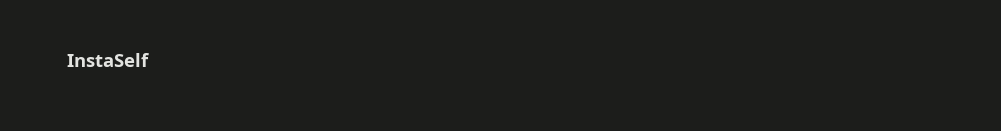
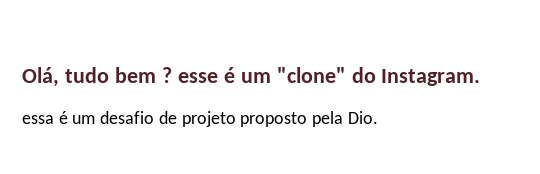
- InstaSelf
+ Olá, tudo bem ? esse é um "clone" do Instagram.
+ essa é um desafio de projeto proposto pela Dio.

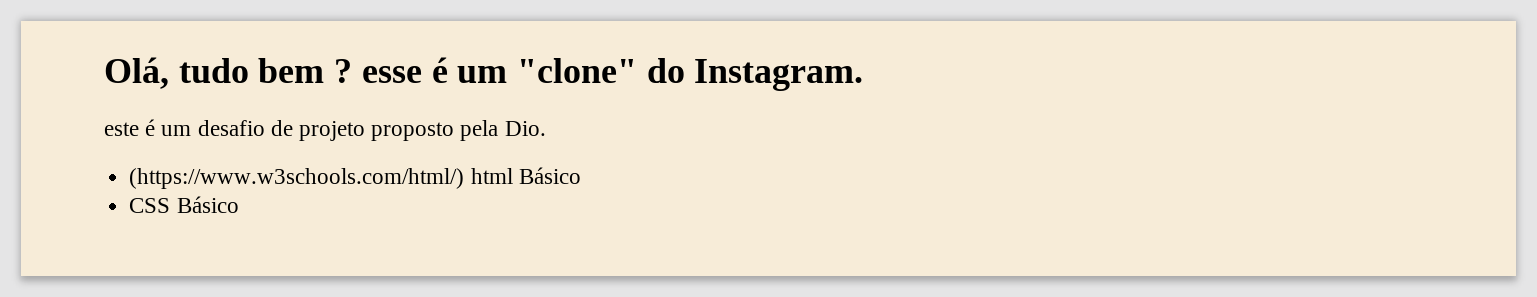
- essa é um desafio de projeto proposto pela Dio.
+ este é um desafio de projeto proposto pela Dio.
+ (https://www.w3schools.com/html/) html Básico
+ CSS Básico

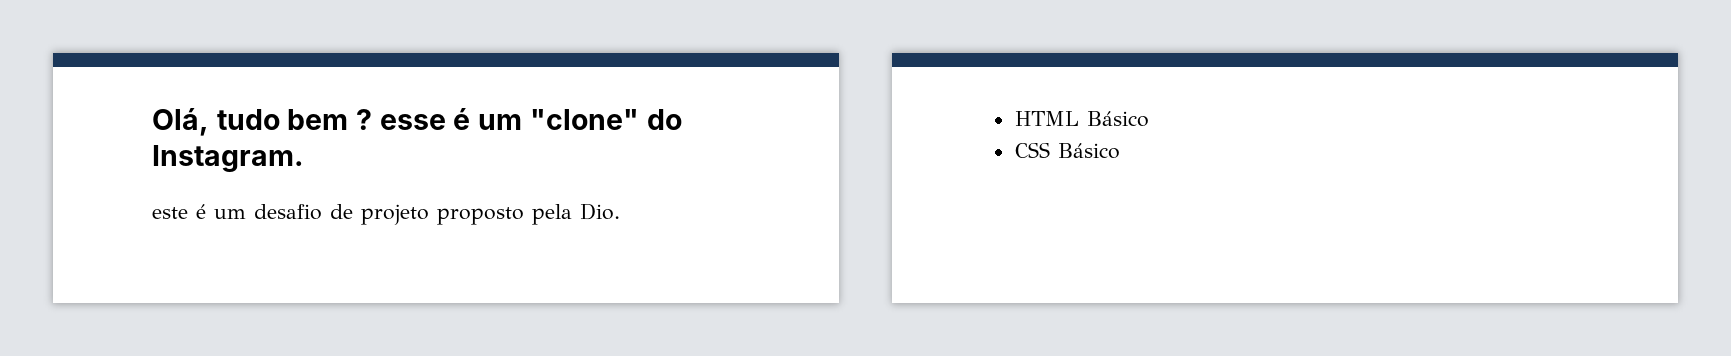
- (https://www.w3schools.com/html/) html Básico
+ HTML Básico

